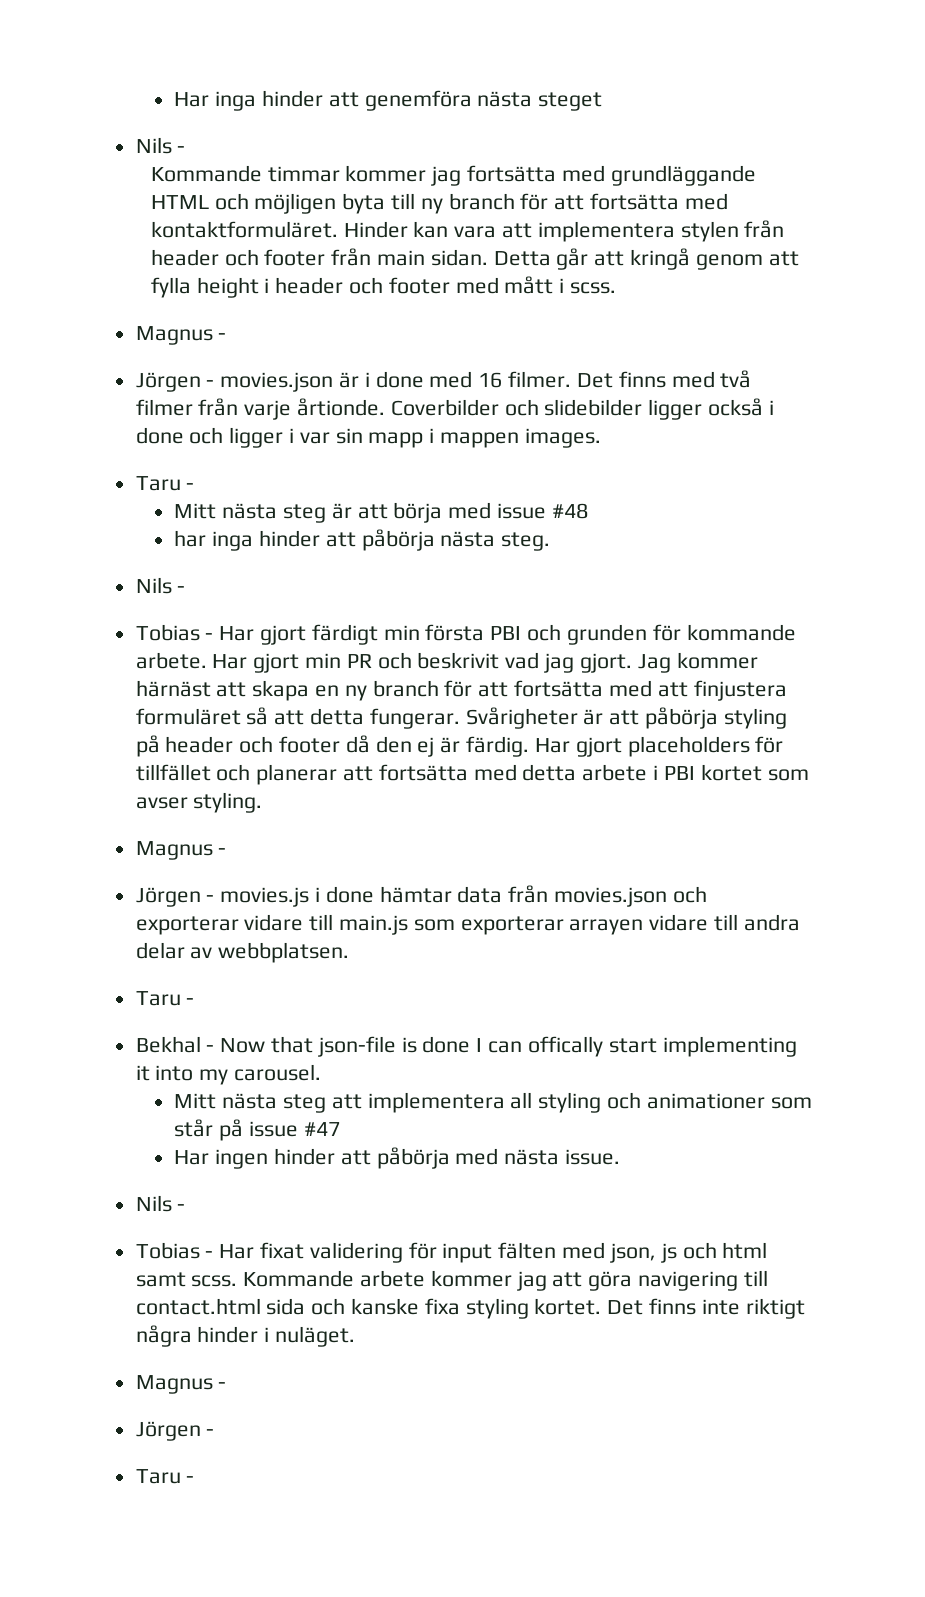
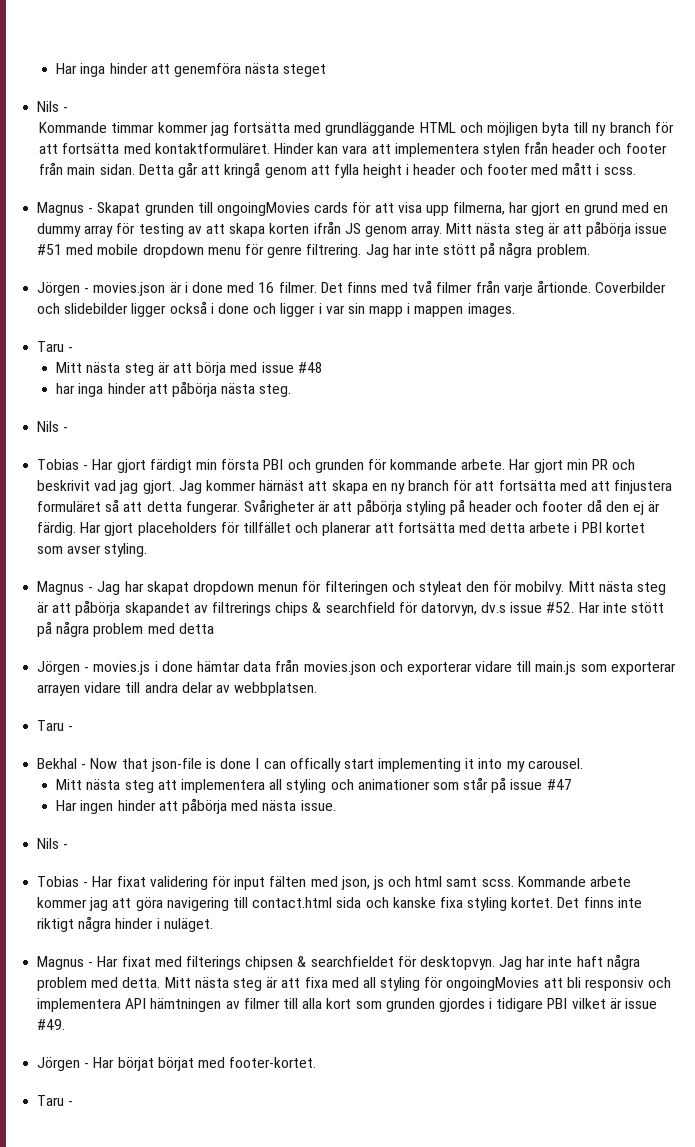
  Detta går att kringå genom att fylla height i header och footer med mått i scss.
- Magnus -
+ Magnus - Skapat grunden till ongoingMovies cards för att visa upp filmerna, har gjort en grund med en dummy array för testing av att skapa korten ifrån JS genom array. Mitt nästa steg är att påbörja issue #51 med mobile dropdown menu för genre filtrering. Jag har inte stött på några problem.
  Har gjort placeholders för tillfället och planerar att fortsätta med detta arbete i PBI kortet som avser styling.
- Magnus -
+ Magnus - Jag har skapat dropdown menun för filteringen och styleat den för mobilvy. Mitt nästa steg är att påbörja skapandet av filtrerings chips & searchfield för datorvyn, dv.s issue #52. Har inte stött på några problem med detta
  Det finns inte riktigt några hinder i nuläget.
- Magnus -
- Jörgen -
+ Magnus - Har fixat med filterings chipsen & searchfieldet för desktopvyn. Jag har inte haft några problem med detta. Mitt nästa steg är att fixa med all styling för ongoingMovies att bli responsiv och implementera API hämtningen av filmer till alla kort som grunden gjordes i tidigare PBI vilket är issue #49.
+ Jörgen - Har börjat börjat med footer-kortet.

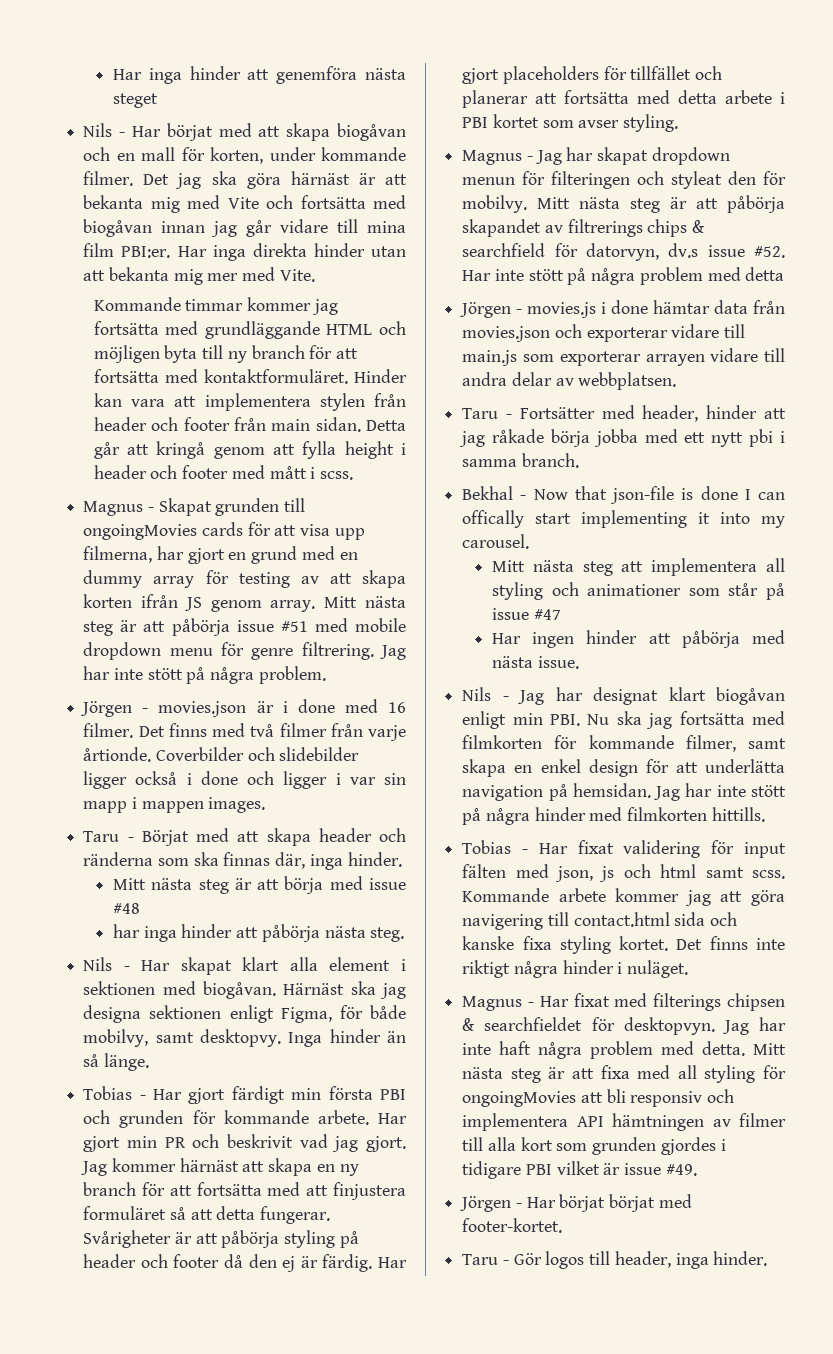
  Har inga hinder att genemföra nästa steget
- Nils -
+ Nils - Har börjat med att skapa biogåvan och en mall för korten, under kommande filmer. Det jag ska göra härnäst är att bekanta mig med Vite och fortsätta med biogåvan innan jag går vidare till mina film PBI:er. Har inga direkta hinder utan att bekanta mig mer med Vite.
  Coverbilder och slidebilder ligger också i done och ligger i var sin mapp i mappen images.
- Taru -
+ Taru - Börjat med att skapa header och ränderna som ska finnas där, inga hinder.
  har inga hinder att påbörja nästa steg.
- Nils -
+ Nils - Har skapat klart alla element i sektionen med biogåvan. Härnäst ska jag designa sektionen enligt Figma, för både mobilvy, samt desktopvy. Inga hinder än så länge.
  Jörgen - movies.js i done hämtar data från movies.json och exporterar vidare till main.js som exporterar arrayen vidare till andra delar av webbplatsen.
- Taru -
+ Taru - Fortsätter med header, hinder att jag råkade börja jobba med ett nytt pbi i samma branch.
  Har ingen hinder att påbörja med nästa issue.
- Nils -
+ Nils - Jag har designat klart biogåvan enligt min PBI. Nu ska jag fortsätta med filmkorten för kommande filmer, samt skapa en enkel design för att underlätta navigation på hemsidan. Jag har inte stött på några hinder med filmkorten hittills.
  Jörgen - Har börjat börjat med footer-kortet.
- Taru -
+ Taru - Gör logos till header, inga hinder.

